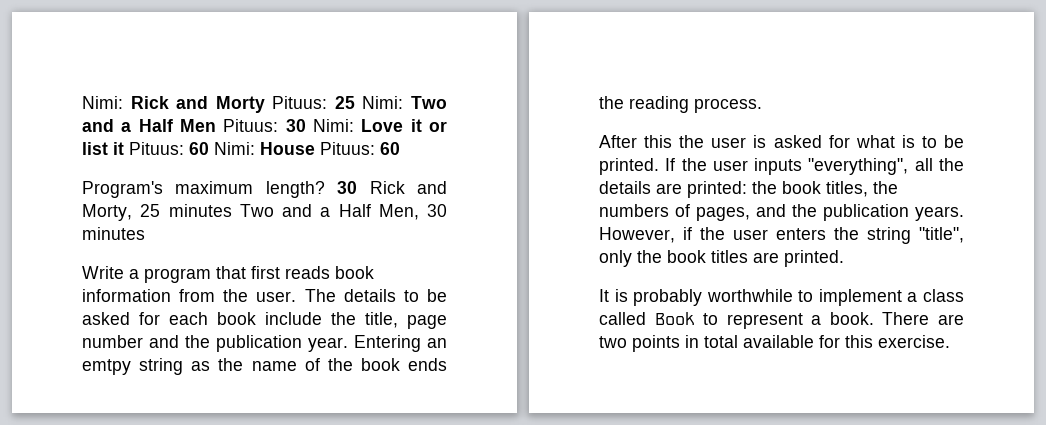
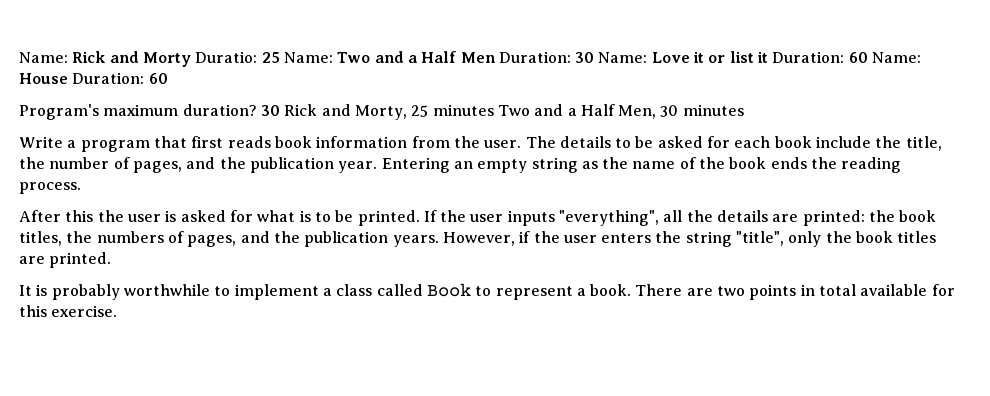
- Nimi: Rick and Morty Pituus: 25 Nimi: Two and a Half Men Pituus: 30 Nimi: Love it or list it Pituus: 60 Nimi: House Pituus: 60
+ Name: Rick and Morty Duratio: 25 Name: Two and a Half Men Duration: 30 Name: Love it or list it Duration: 60 Name: House Duration: 60
- Program's maximum length?
+ Program's maximum duration?
- The details to be asked for each book include the title, page number and the publication year.
+ The details to be asked for each book include the title, the number of pages, and the publication year.
- Entering an emtpy string as the name of the book ends the reading process.
+ Entering an empty string as the name of the book ends the reading process.

